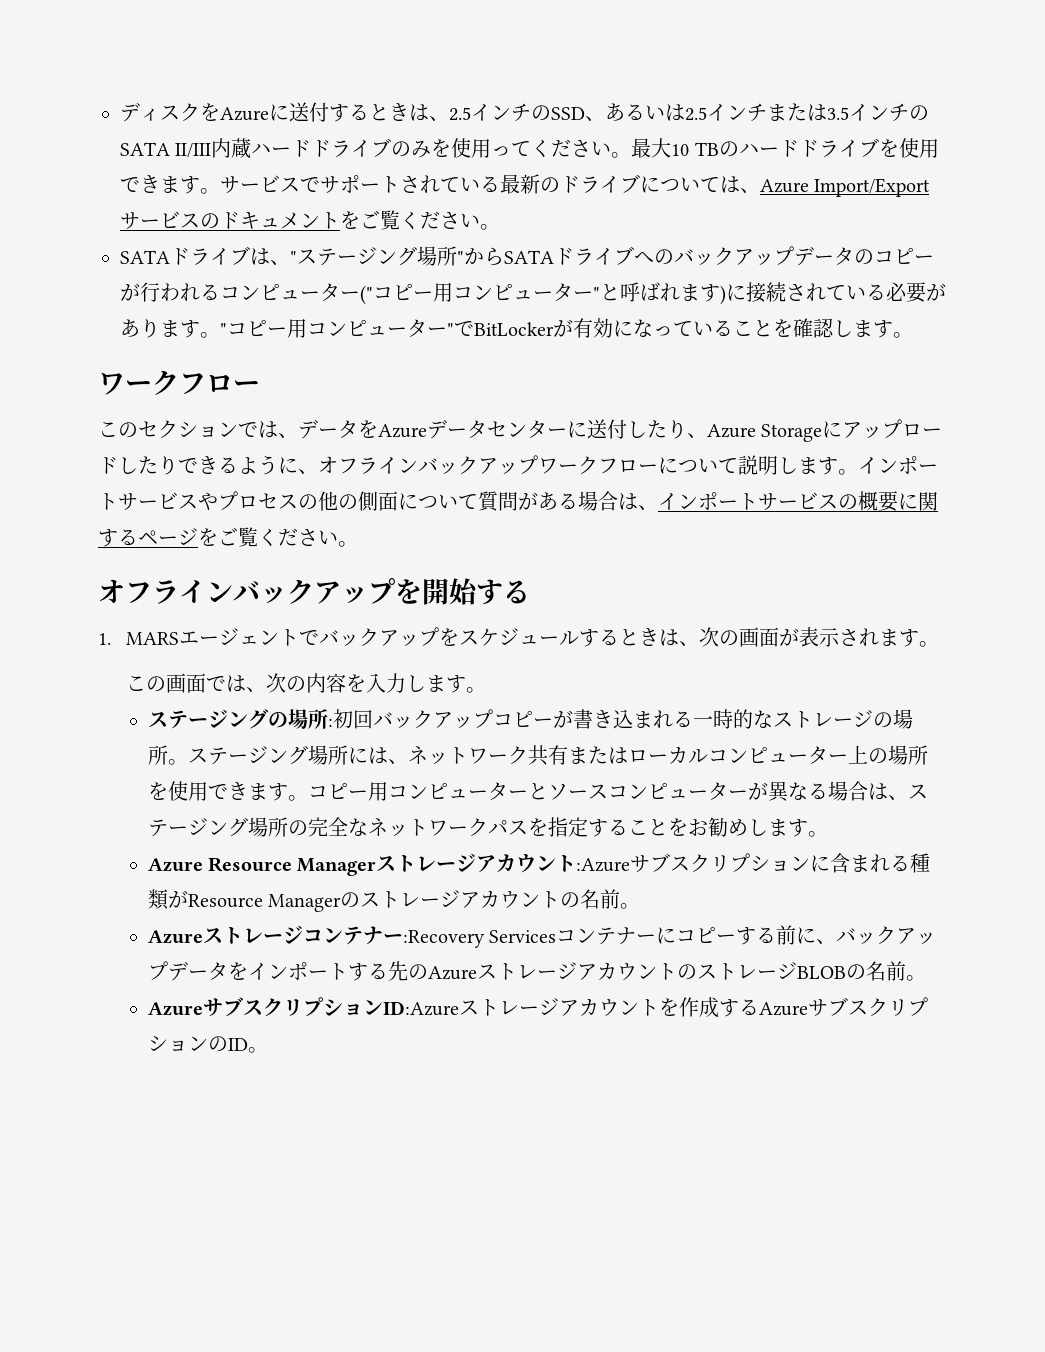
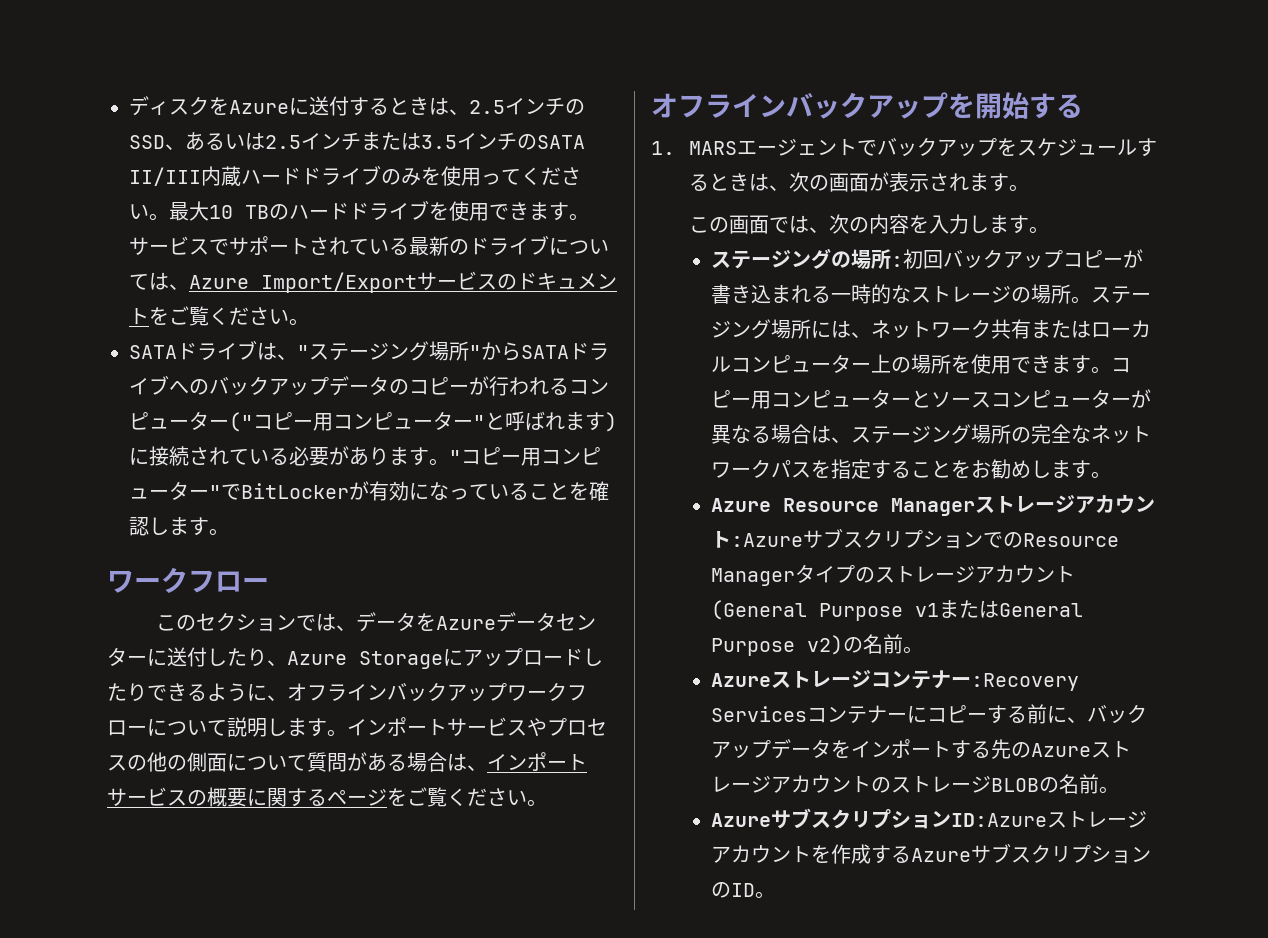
- Azure Resource Managerストレージアカウント:Azureサブスクリプションに含まれる種類がResource Managerのストレージアカウントの名前。
+ Azure Resource Managerストレージアカウント:AzureサブスクリプションでのResource Managerタイプのストレージアカウント(General Purpose v1またはGeneral Purpose v2)の名前。

